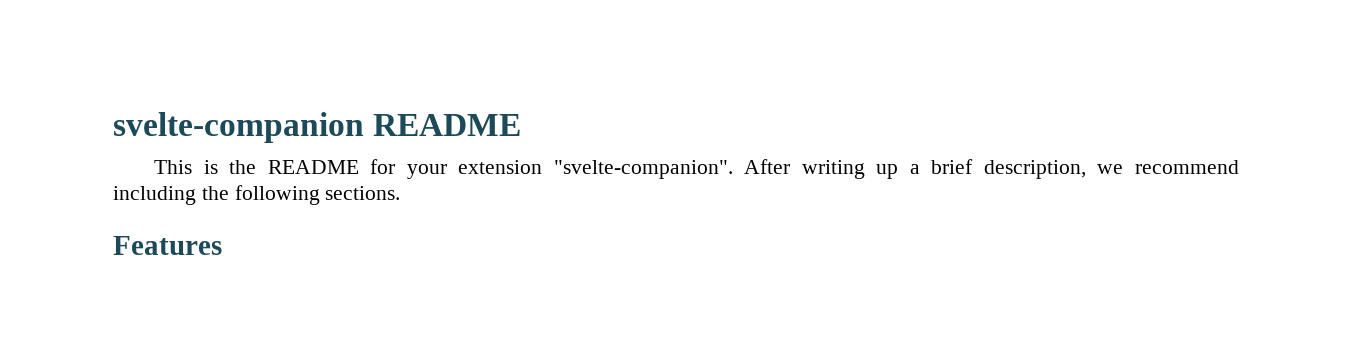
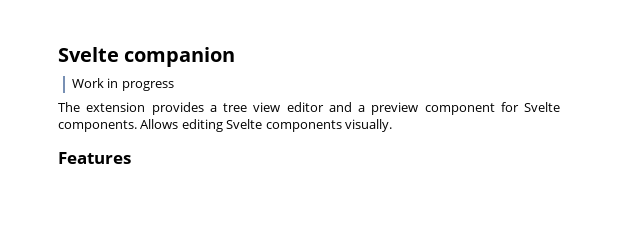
- svelte-companion README
- This is the README for your extension "svelte-companion". After writing up a brief description, we recommend including the following sections.
+ Svelte companion
+ Work in progress
+ The extension provides a tree view editor and a preview component for Svelte components. Allows editing Svelte components visually.

